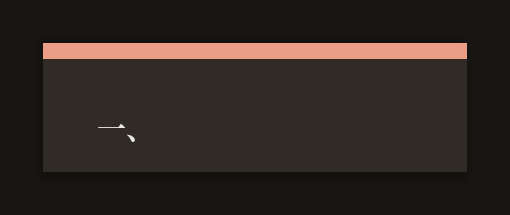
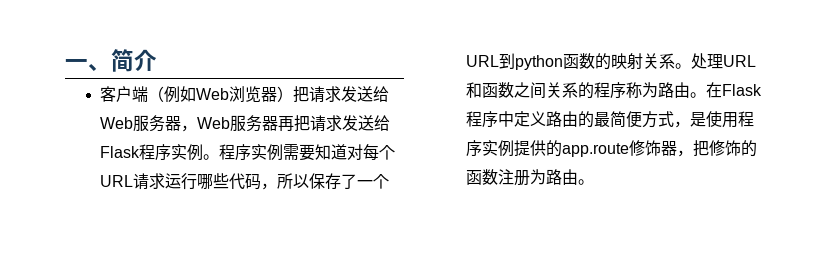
- 一、
+ 一、简介
+ 客户端（例如Web浏览器）把请求发送给Web服务器，Web服务器再把请求发送给Flask程序实例。程序实例需要知道对每个URL请求运行哪些代码，所以保存了一个URL到python函数的映射关系。处理URL和函数之间关系的程序称为路由。在Flask程序中定义路由的最简便方式，是使用程序实例提供的app.route修饰器，把修饰的函数注册为路由。

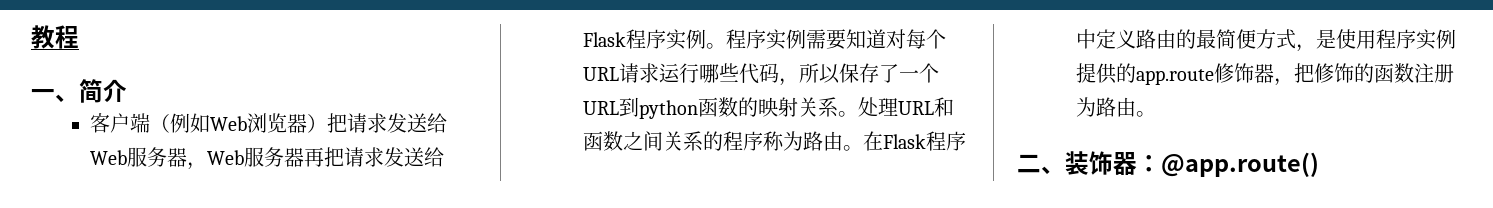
+ 教程
+ 二、装饰器：@app.route()

